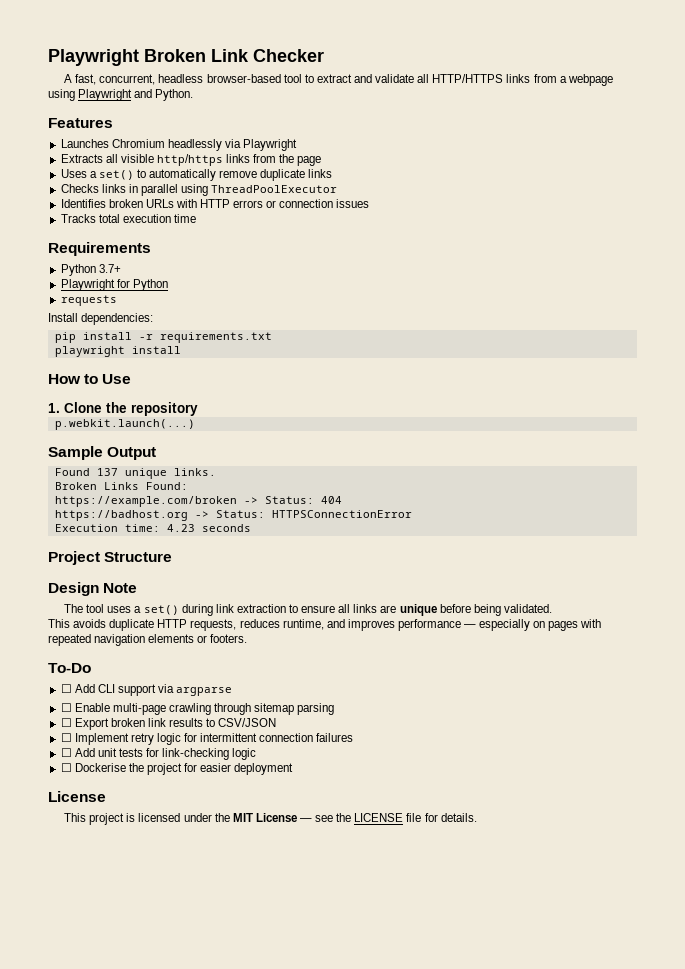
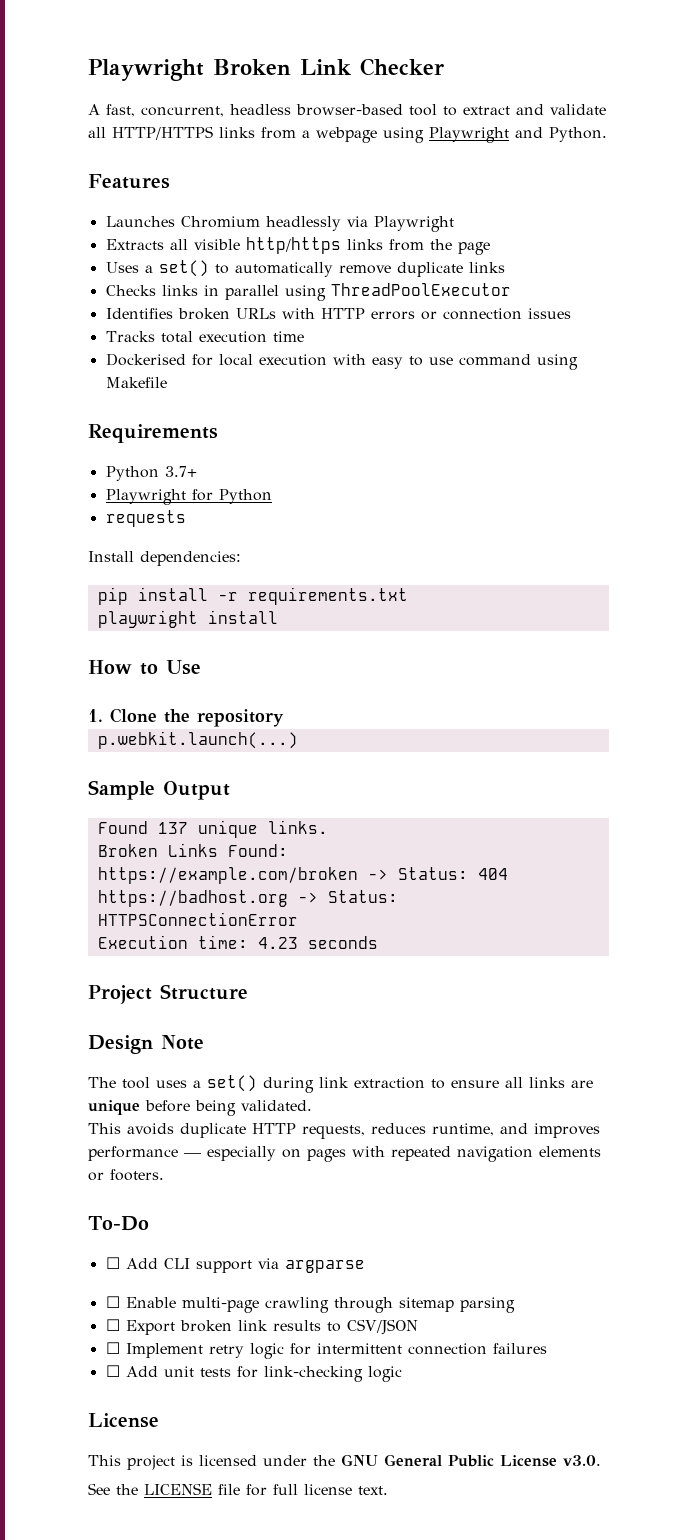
+ Dockerised for local execution with easy to use command using Makefile
- ☐ Dockerise the project for easier deployment
- This project is licensed under the MIT License — see the LICENSE file for details.
+ This project is licensed under the GNU General Public License v3.0.
+ See the LICENSE file for full license text.

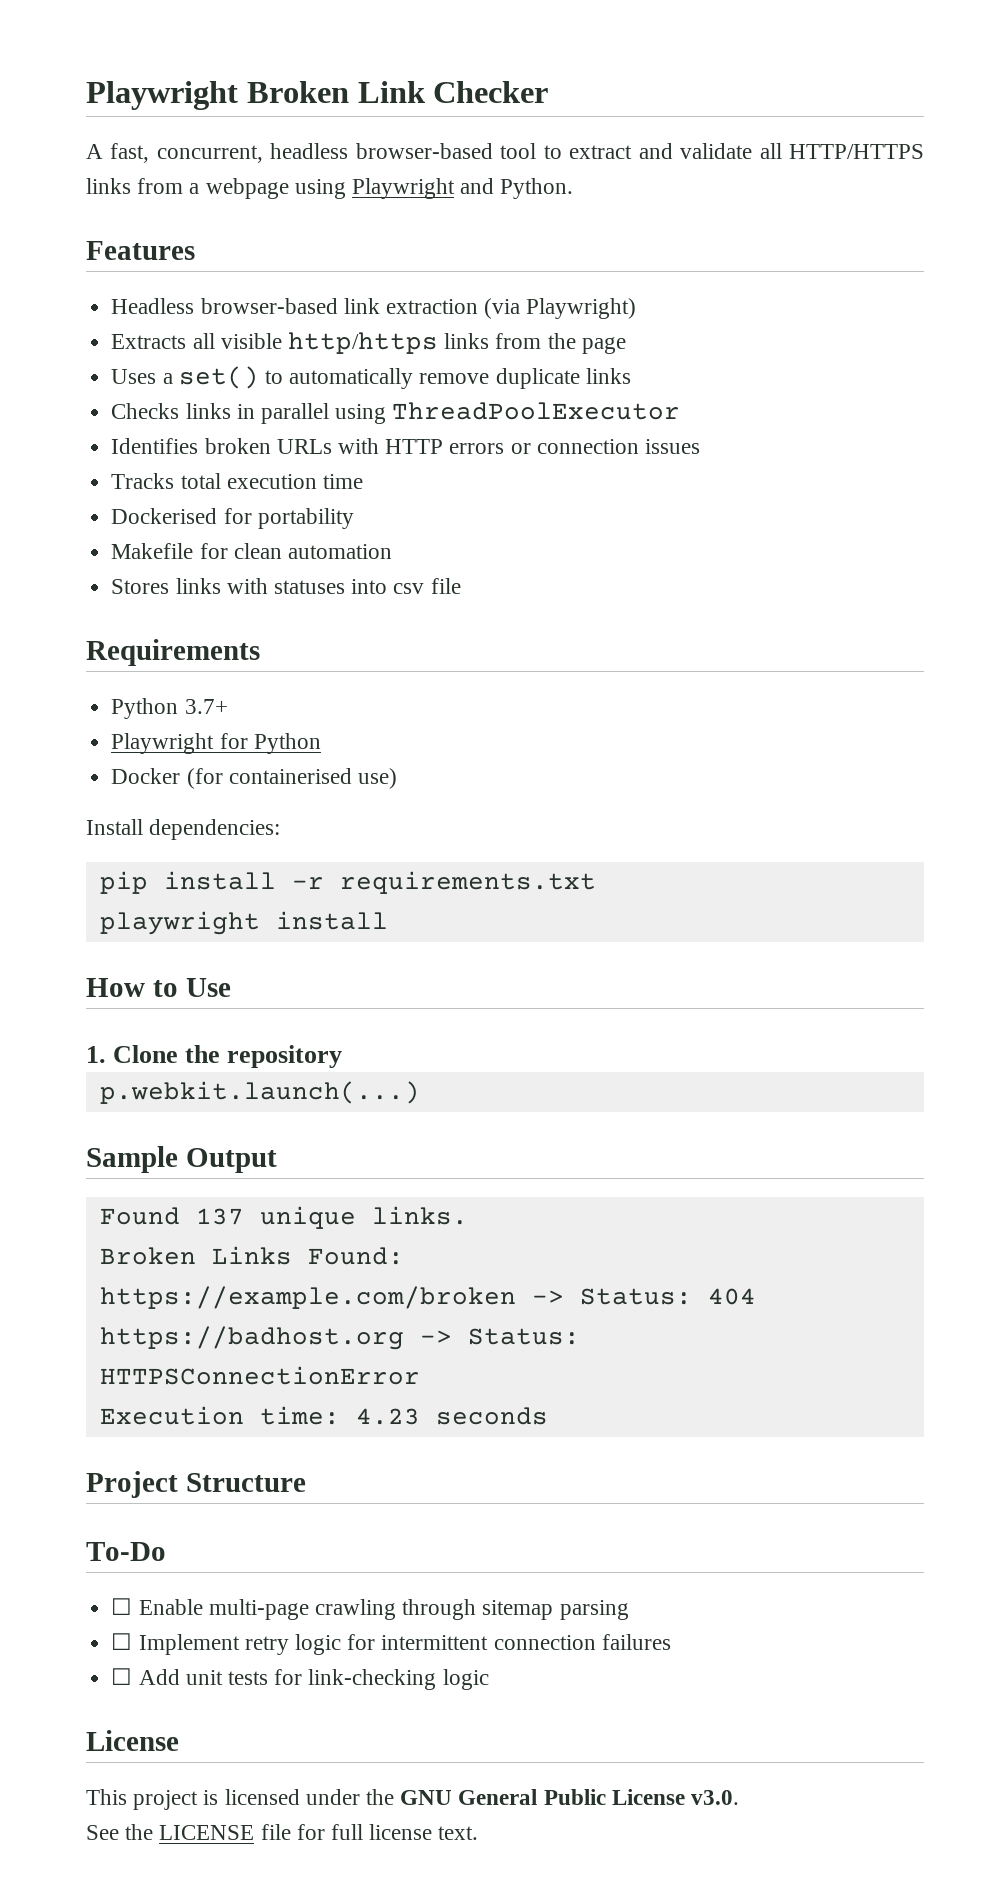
- Launches Chromium headlessly via Playwright
+ Headless browser-based link extraction (via Playwright)
- Dockerised for local execution with easy to use command using Makefile
+ Dockerised for portability
+ Makefile for clean automation
+ Stores links with statuses into csv file
- requests
+ Docker (for containerised use)
- Design Note
- The tool uses a set() during link extraction to ensure all links are unique before being validated.
- This avoids duplicate HTTP requests, reduces runtime, and improves performance — especially on pages with repeated navigation elements or footers.
  To-Do
- ☐ Add CLI support via argparse
- ☐ Export broken link results to CSV/JSON

